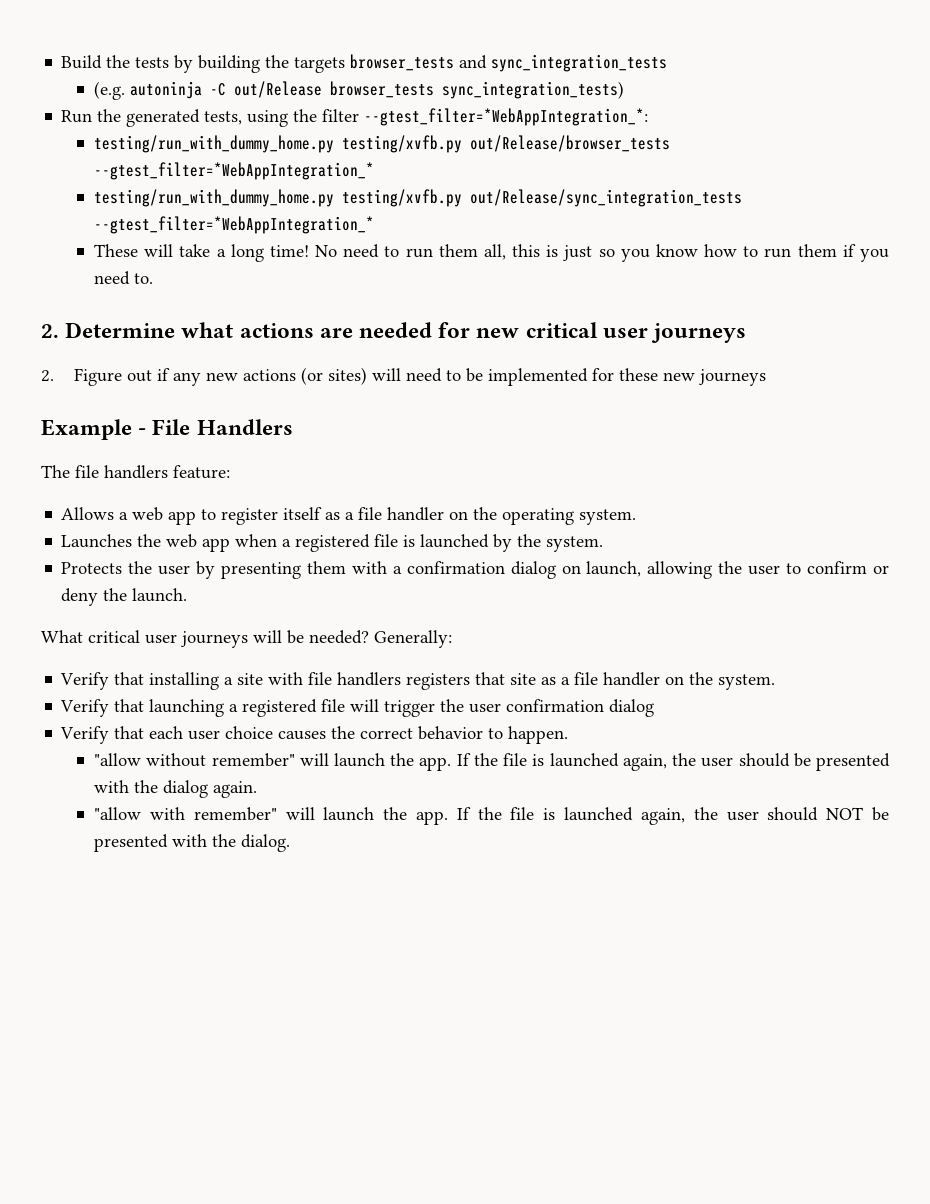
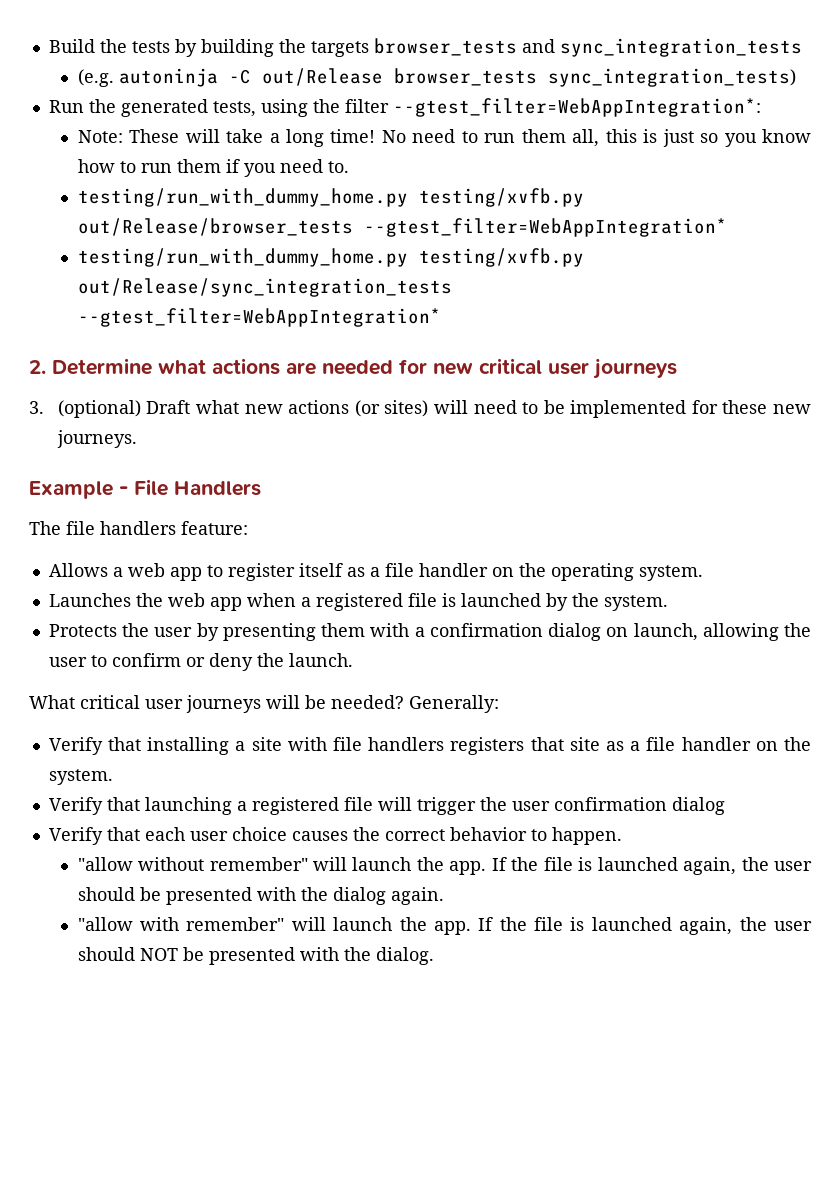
- Run the generated tests, using the filter --gtest_filter=*WebAppIntegration_*:
- testing/run_with_dummy_home.py testing/xvfb.py out/Release/browser_tests --gtest_filter=*WebAppIntegration_*
- testing/run_with_dummy_home.py testing/xvfb.py out/Release/sync_integration_tests --gtest_filter=*WebAppIntegration_*
- These will take a long time!
+ Run the generated tests, using the filter --gtest_filter=WebAppIntegration*:
+ Note: These will take a long time!
+ testing/run_with_dummy_home.py testing/xvfb.py out/Release/browser_tests --gtest_filter=WebAppIntegration*
+ testing/run_with_dummy_home.py testing/xvfb.py out/Release/sync_integration_tests --gtest_filter=WebAppIntegration*
- 2. Figure out if any new actions (or sites) will need to be implemented for these new journeys
+ 3. (optional) Draft what new actions (or sites) will need to be implemented for these new journeys.

